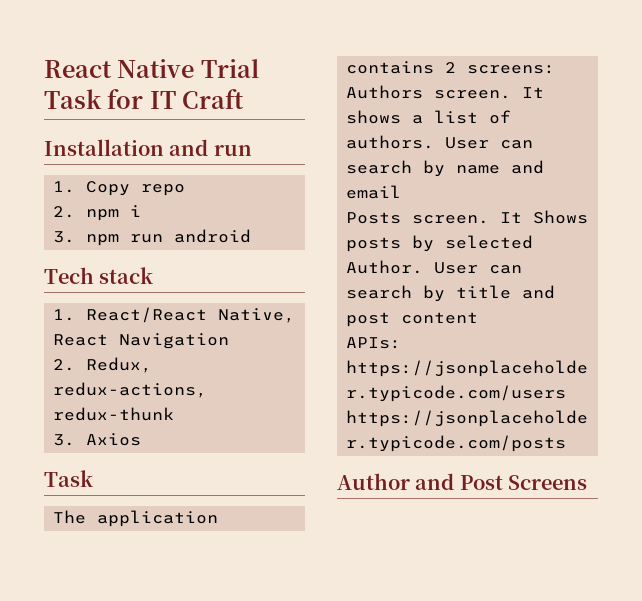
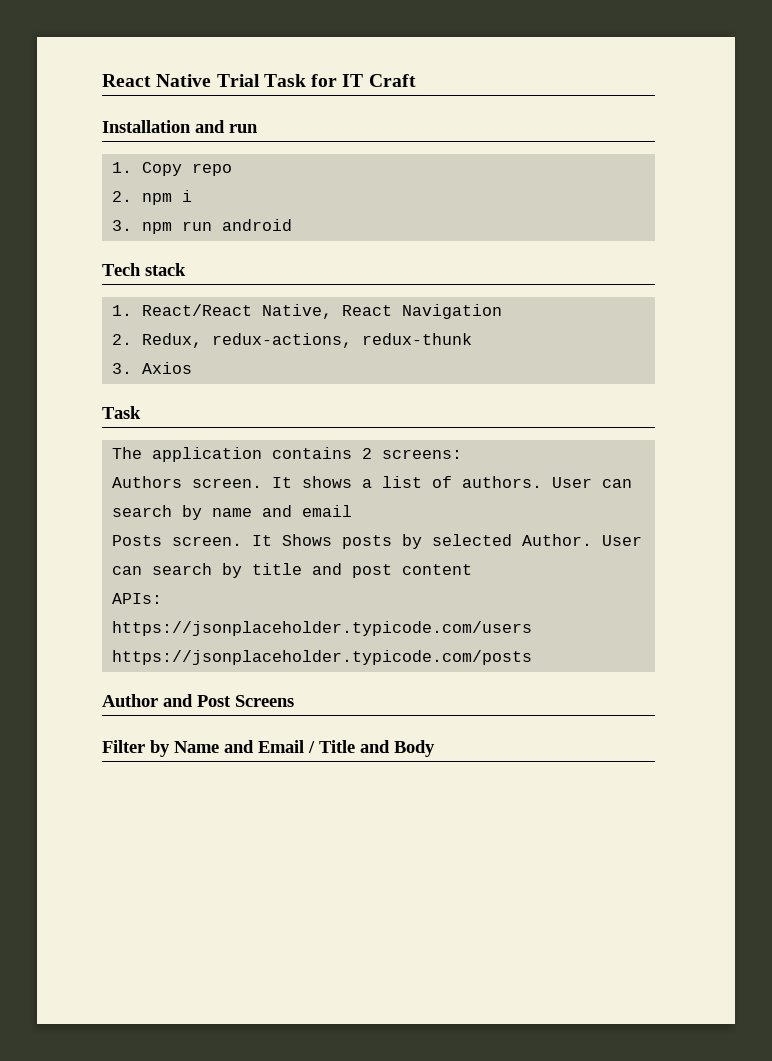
+ Filter by Name and Email / Title and Body

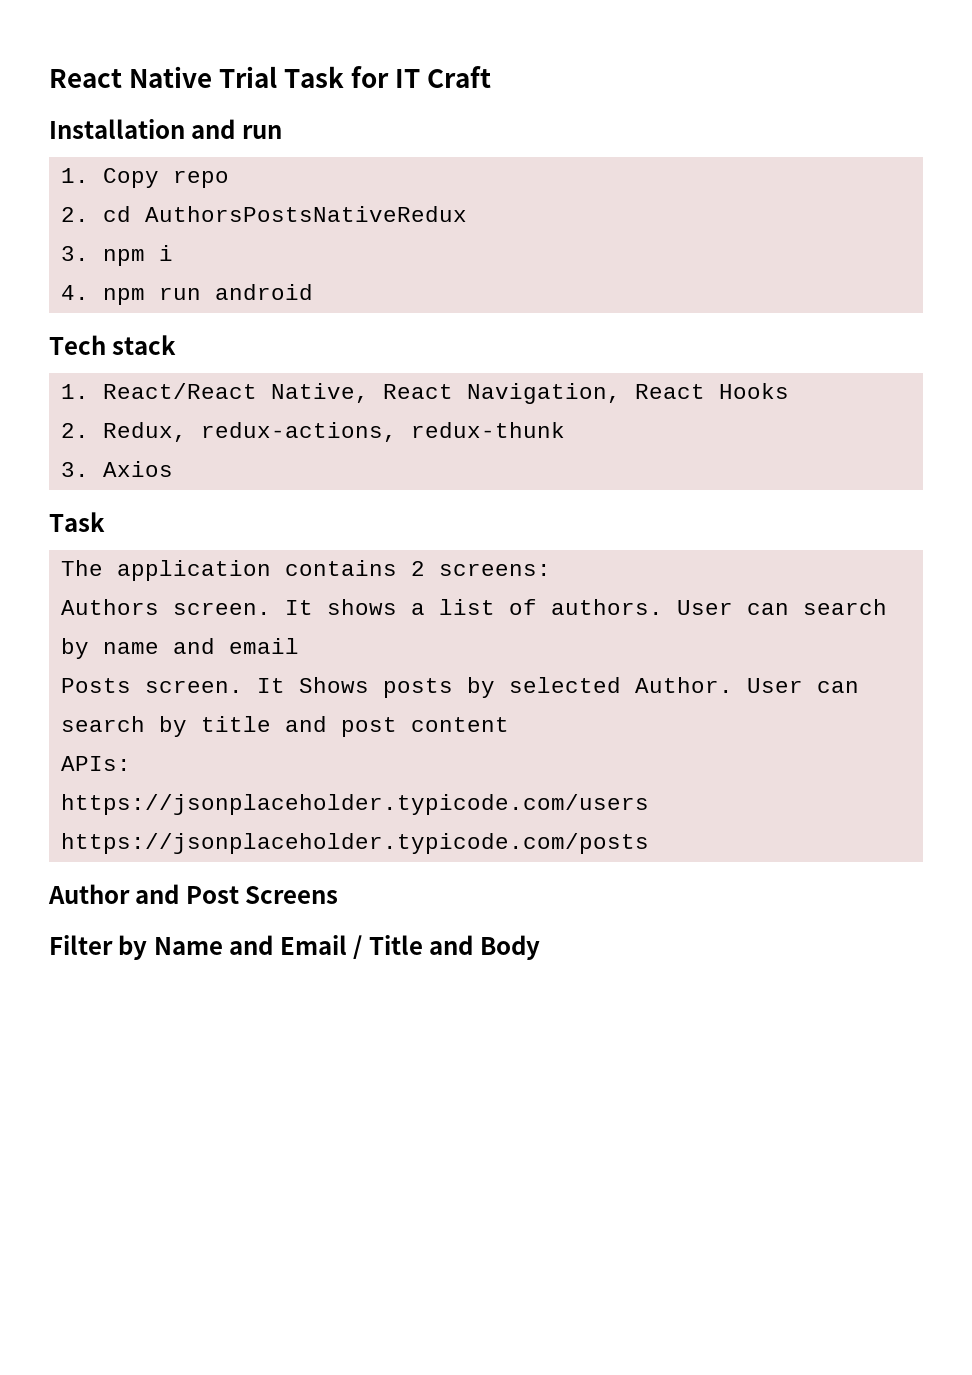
- 2. npm i
+ 2. cd AuthorsPostsNativeRedux
+ 3. npm i
- 3. npm run android
+ 4. npm run android
- 1. React/React Native, React Navigation
+ 1. React/React Native, React Navigation, React Hooks

